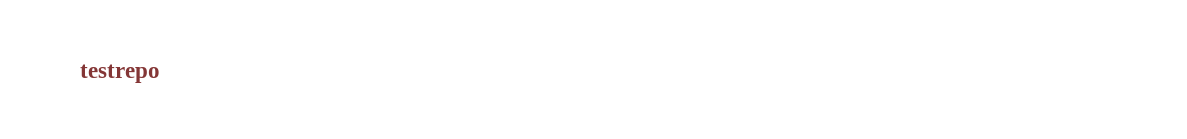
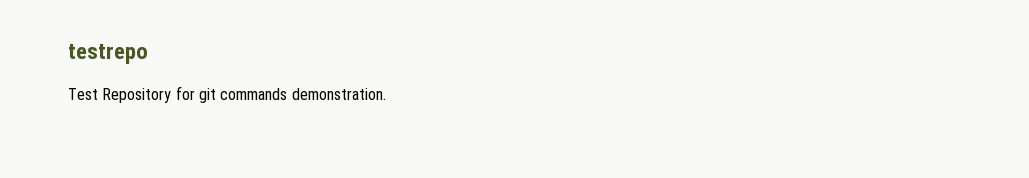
+ Test Repository for git commands demonstration.

